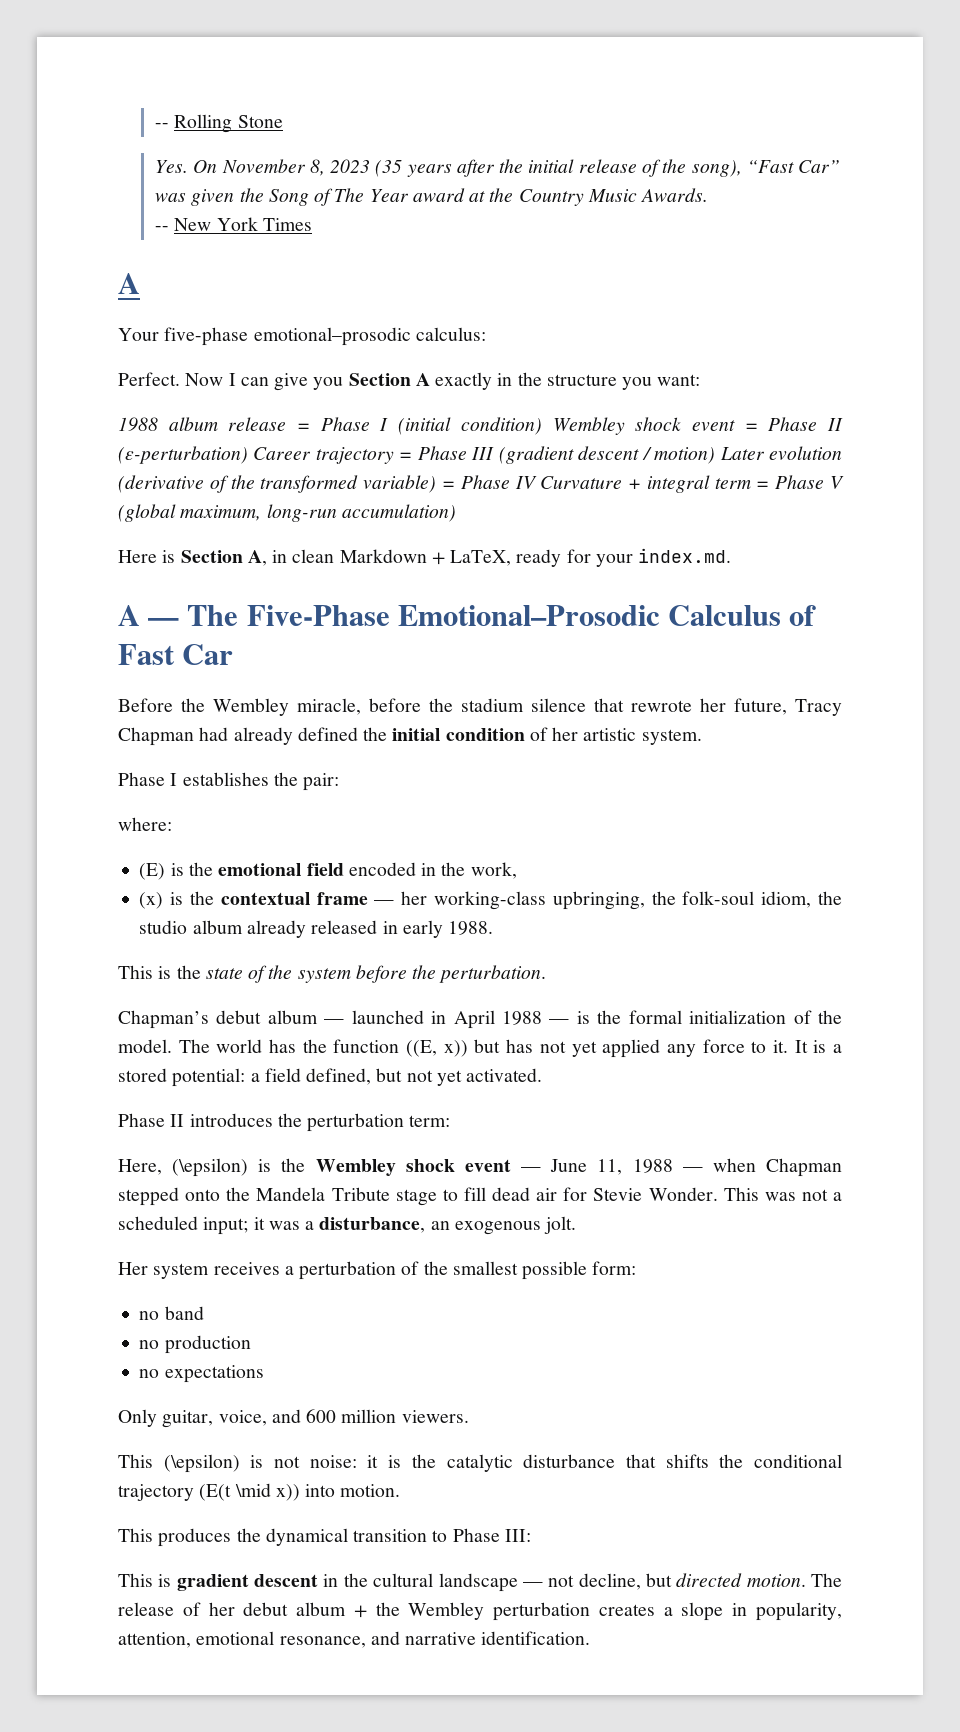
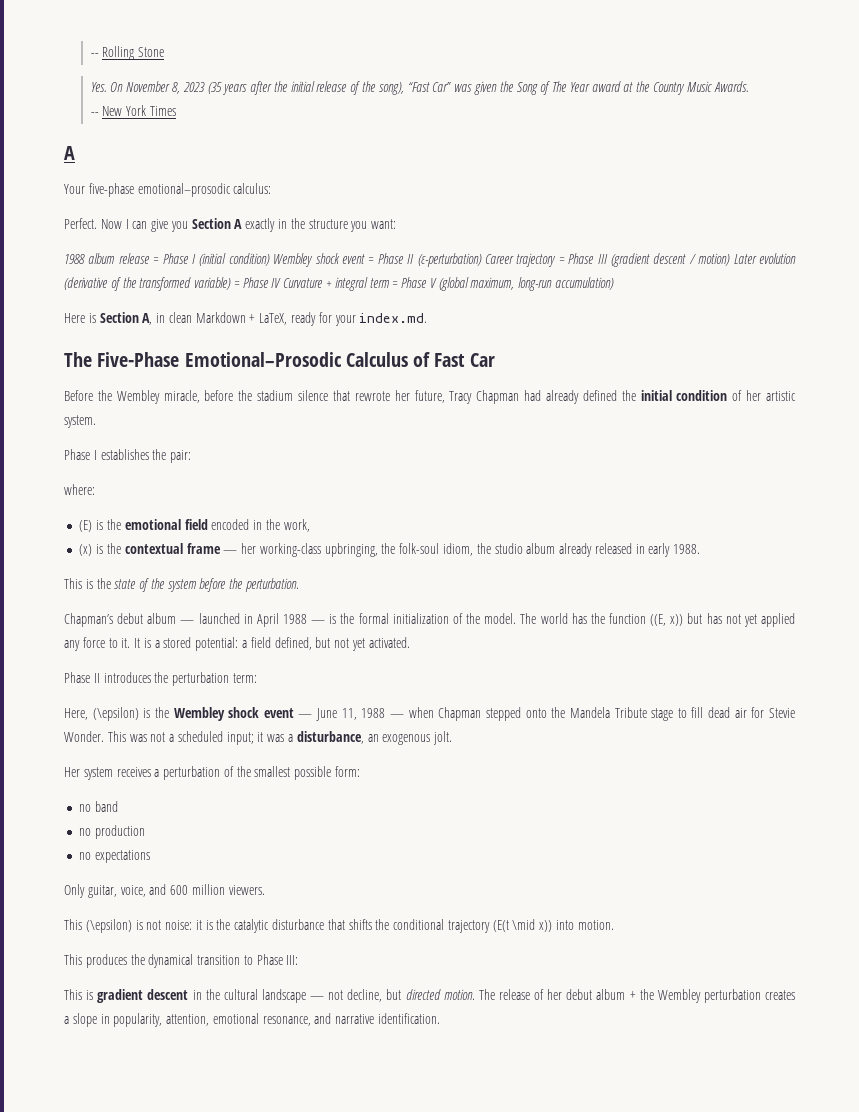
- A — The Five-Phase Emotional–Prosodic Calculus of Fast Car
+ The Five-Phase Emotional–Prosodic Calculus of Fast Car

